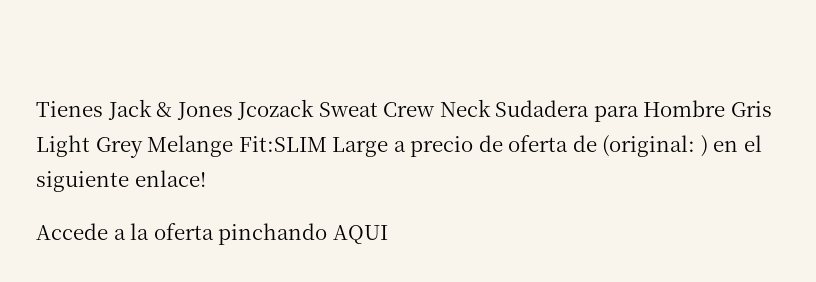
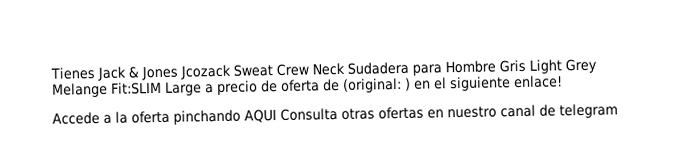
- Accede a la oferta pinchando AQUI
+ Accede a la oferta pinchando AQUI Consulta otras ofertas en nuestro canal de telegram

